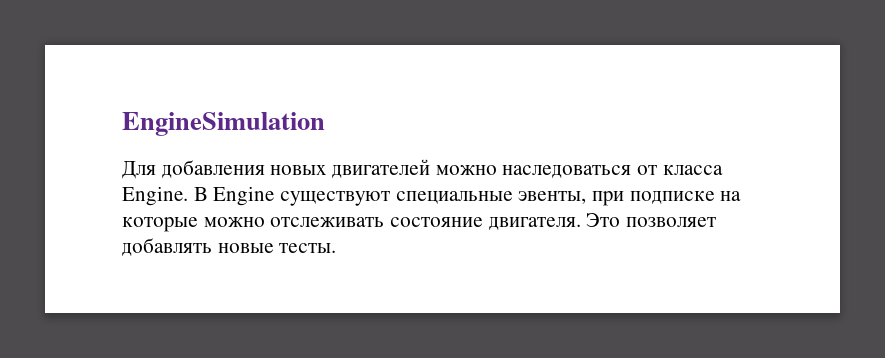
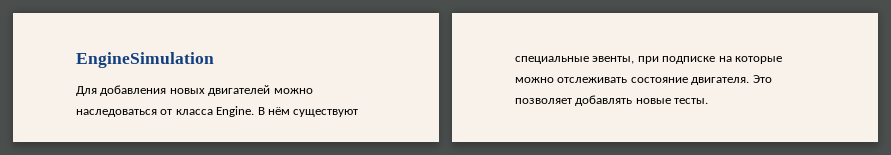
- В Engine существуют специальные эвенты, при подписке на которые можно отслеживать состояние двигателя.
+ В нём существуют специальные эвенты, при подписке на которые можно отслеживать состояние двигателя.

